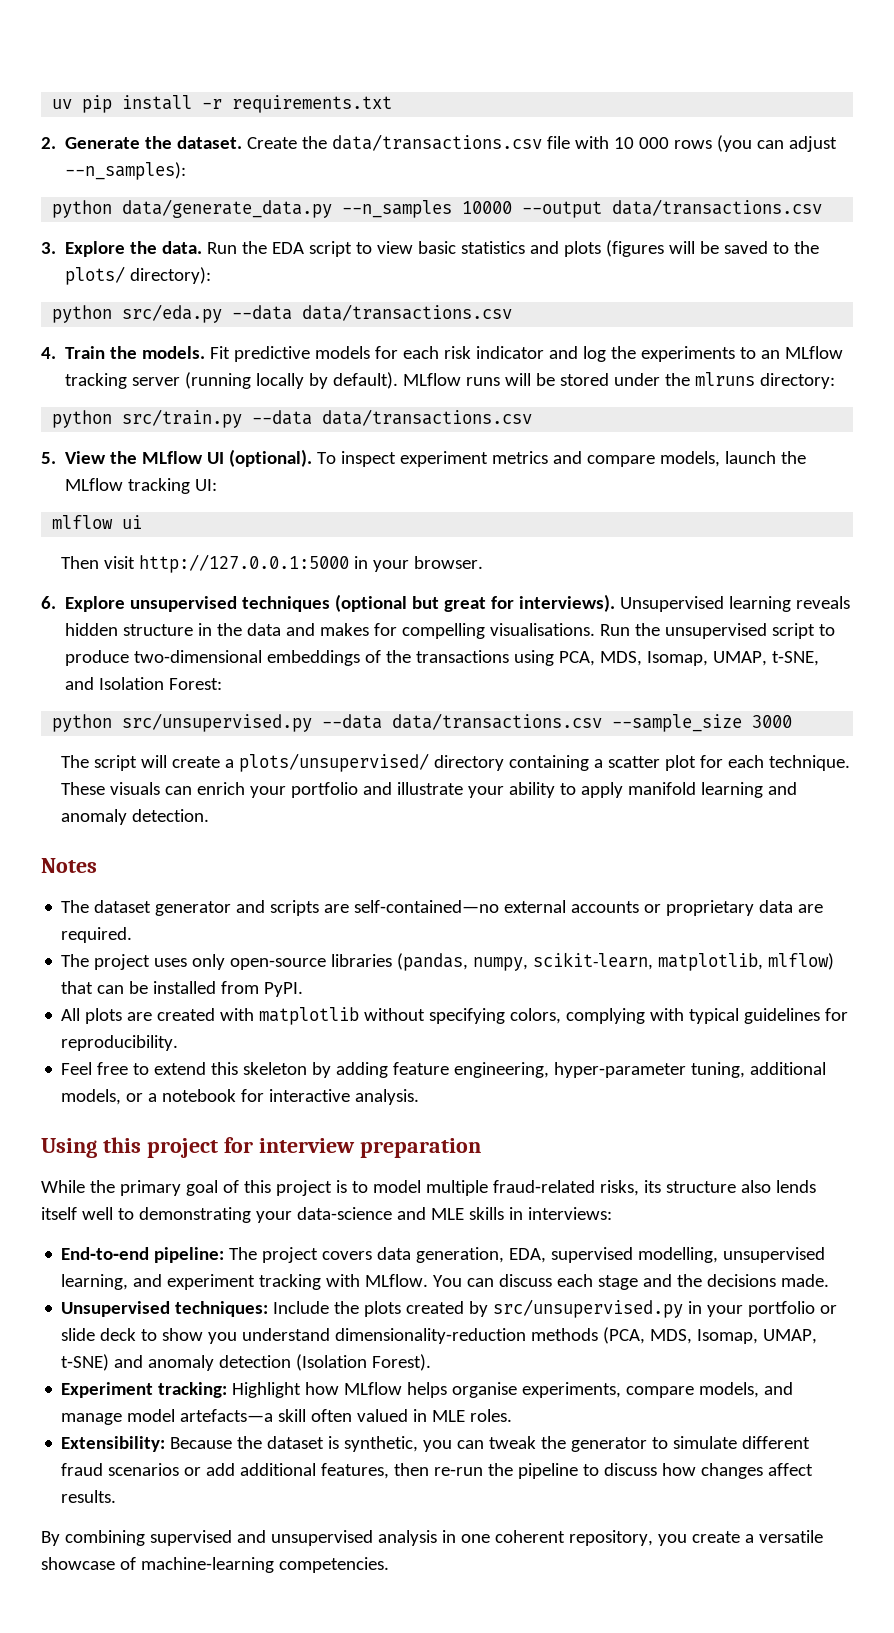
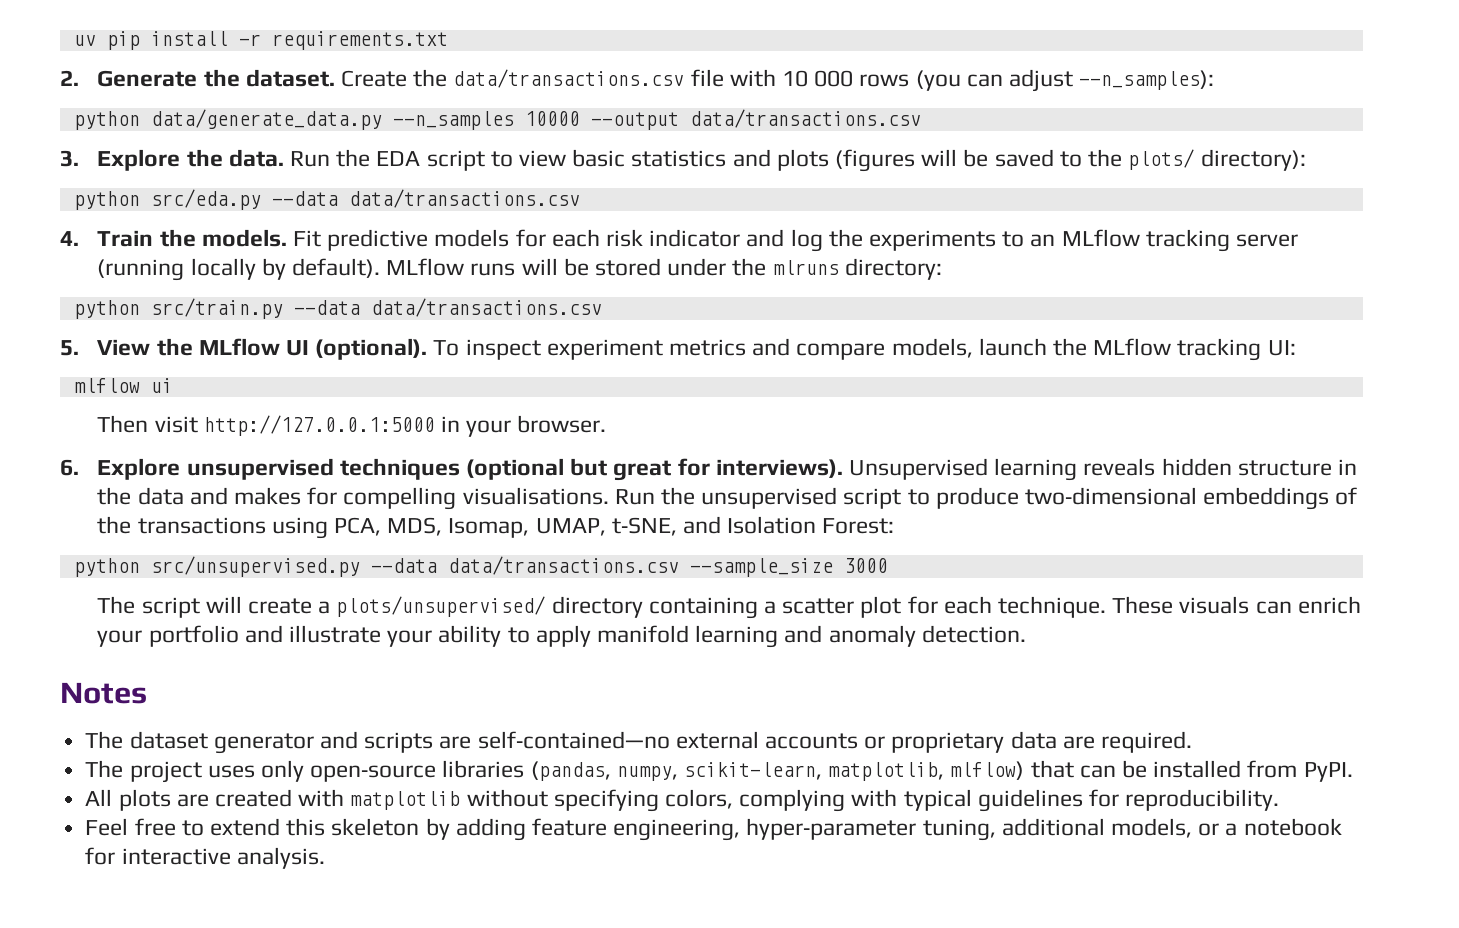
- Using this project for interview preparation
- While the primary goal of this project is to model multiple fraud‑related risks, its structure also lends itself well to demonstrating your data‑science and MLE skills in interviews:
- End‑to‑end pipeline: The project covers data generation, EDA, supervised modelling, unsupervised learning, and experiment tracking with MLflow. You can discuss each stage and the decisions made.
- Unsupervised techniques: Include the plots created by src/unsupervised.py in your portfolio or slide deck to show you understand dimensionality‑reduction methods (PCA, MDS, Isomap, UMAP, t‑SNE) and anomaly detection (Isolation Forest).
- Experiment tracking: Highlight how MLflow helps organise experiments, compare models, and manage model artefacts—a skill often valued in MLE roles.
- Extensibility: Because the dataset is synthetic, you can tweak the generator to simulate different fraud scenarios or add additional features, then re‑run the pipeline to discuss how changes affect results.
- By combining supervised and unsupervised analysis in one coherent repository, you create a versatile showcase of machine‑learning competencies.

